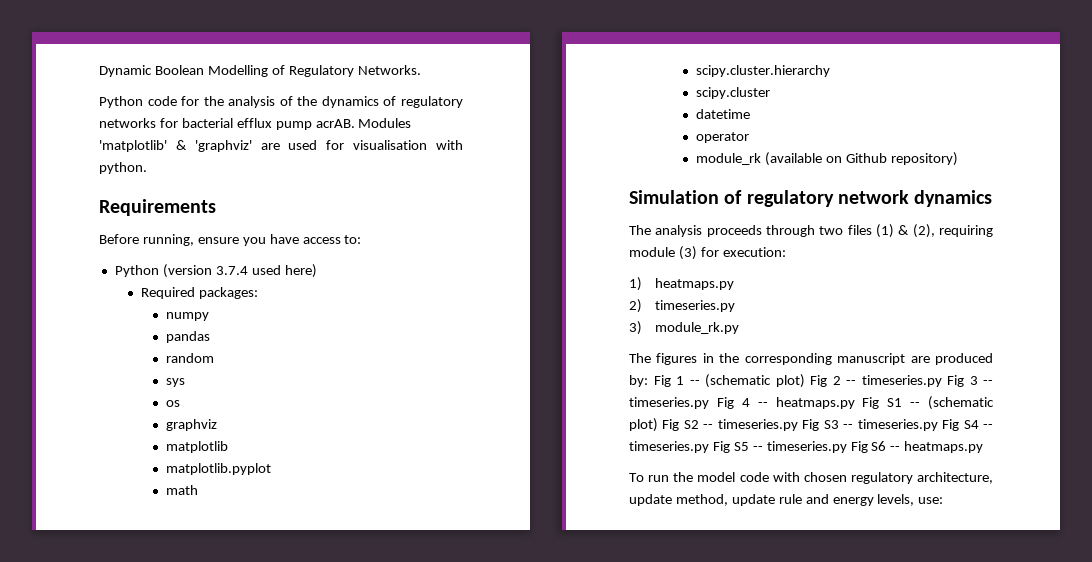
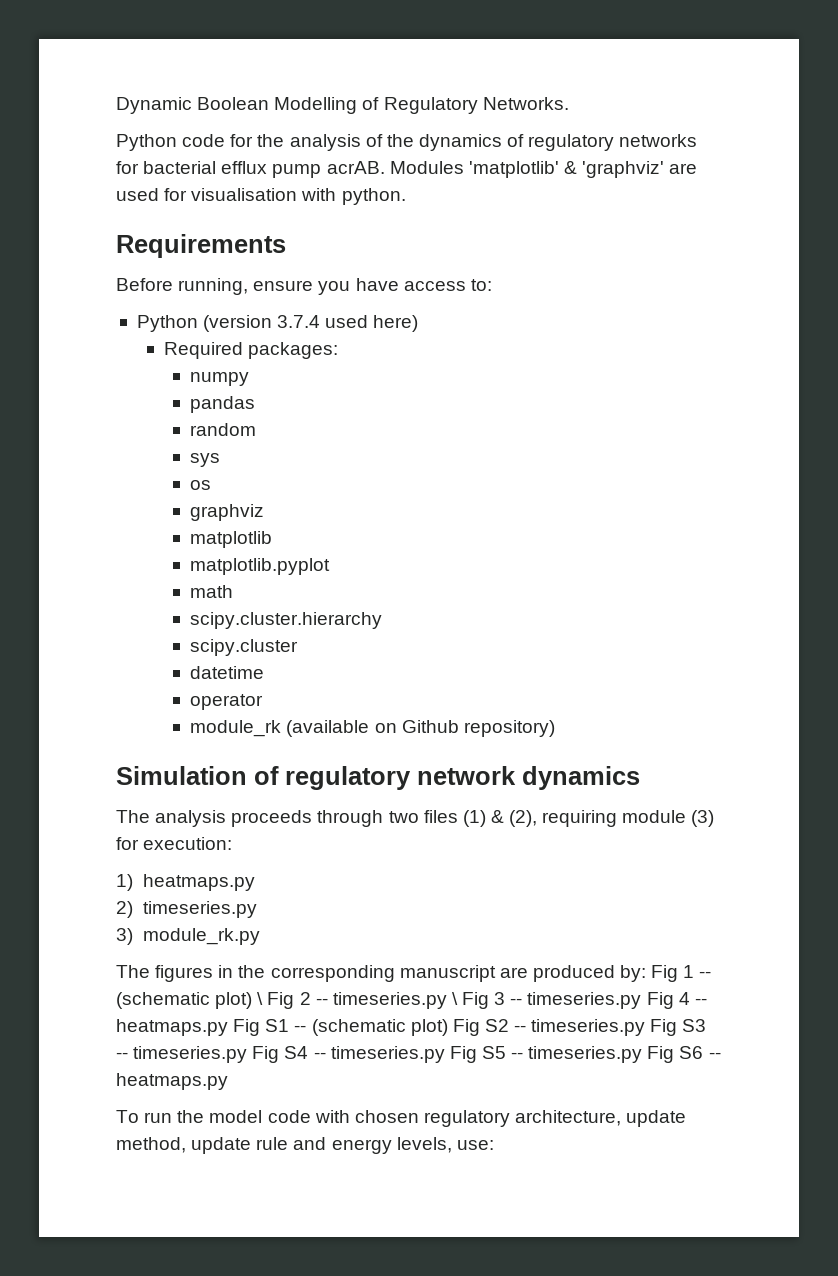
- The figures in the corresponding manuscript are produced by: Fig 1 -- (schematic plot) Fig 2 -- timeseries.py Fig 3 -- timeseries.py Fig 4 -- heatmaps.py Fig S1 -- (schematic plot) Fig S2 -- timeseries.py Fig S3 -- timeseries.py Fig S4 -- timeseries.py Fig S5 -- timeseries.py Fig S6 -- heatmaps.py
+ The figures in the corresponding manuscript are produced by: Fig 1 -- (schematic plot) \ Fig 2 -- timeseries.py \ Fig 3 -- timeseries.py Fig 4 -- heatmaps.py Fig S1 -- (schematic plot) Fig S2 -- timeseries.py Fig S3 -- timeseries.py Fig S4 -- timeseries.py Fig S5 -- timeseries.py Fig S6 -- heatmaps.py

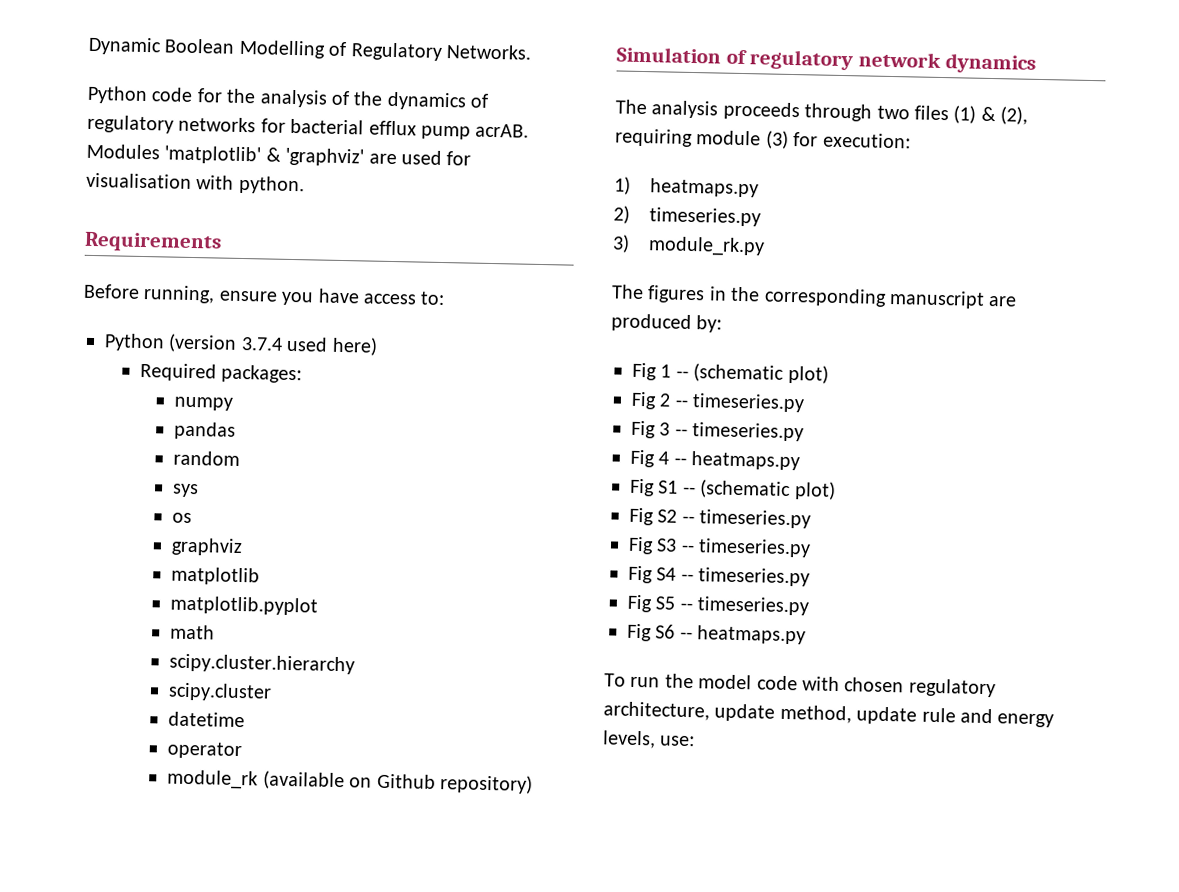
- The figures in the corresponding manuscript are produced by: Fig 1 -- (schematic plot) \ Fig 2 -- timeseries.py \ Fig 3 -- timeseries.py Fig 4 -- heatmaps.py Fig S1 -- (schematic plot) Fig S2 -- timeseries.py Fig S3 -- timeseries.py Fig S4 -- timeseries.py Fig S5 -- timeseries.py Fig S6 -- heatmaps.py
+ The figures in the corresponding manuscript are produced by:
+ Fig 1 -- (schematic plot)
+ Fig 2 -- timeseries.py
+ Fig 3 -- timeseries.py
+ Fig 4 -- heatmaps.py
+ Fig S1 -- (schematic plot)
+ Fig S2 -- timeseries.py
+ Fig S3 -- timeseries.py
+ Fig S4 -- timeseries.py
+ Fig S5 -- timeseries.py
+ Fig S6 -- heatmaps.py

